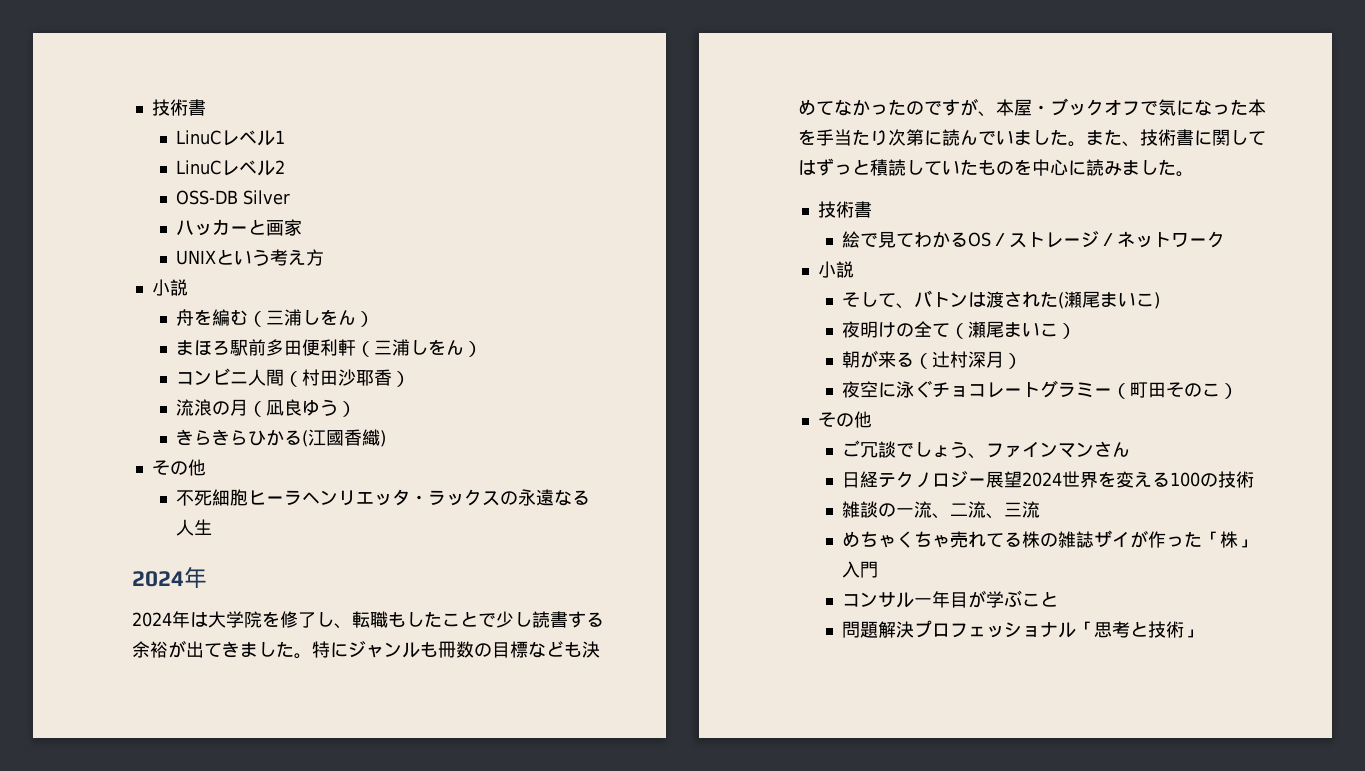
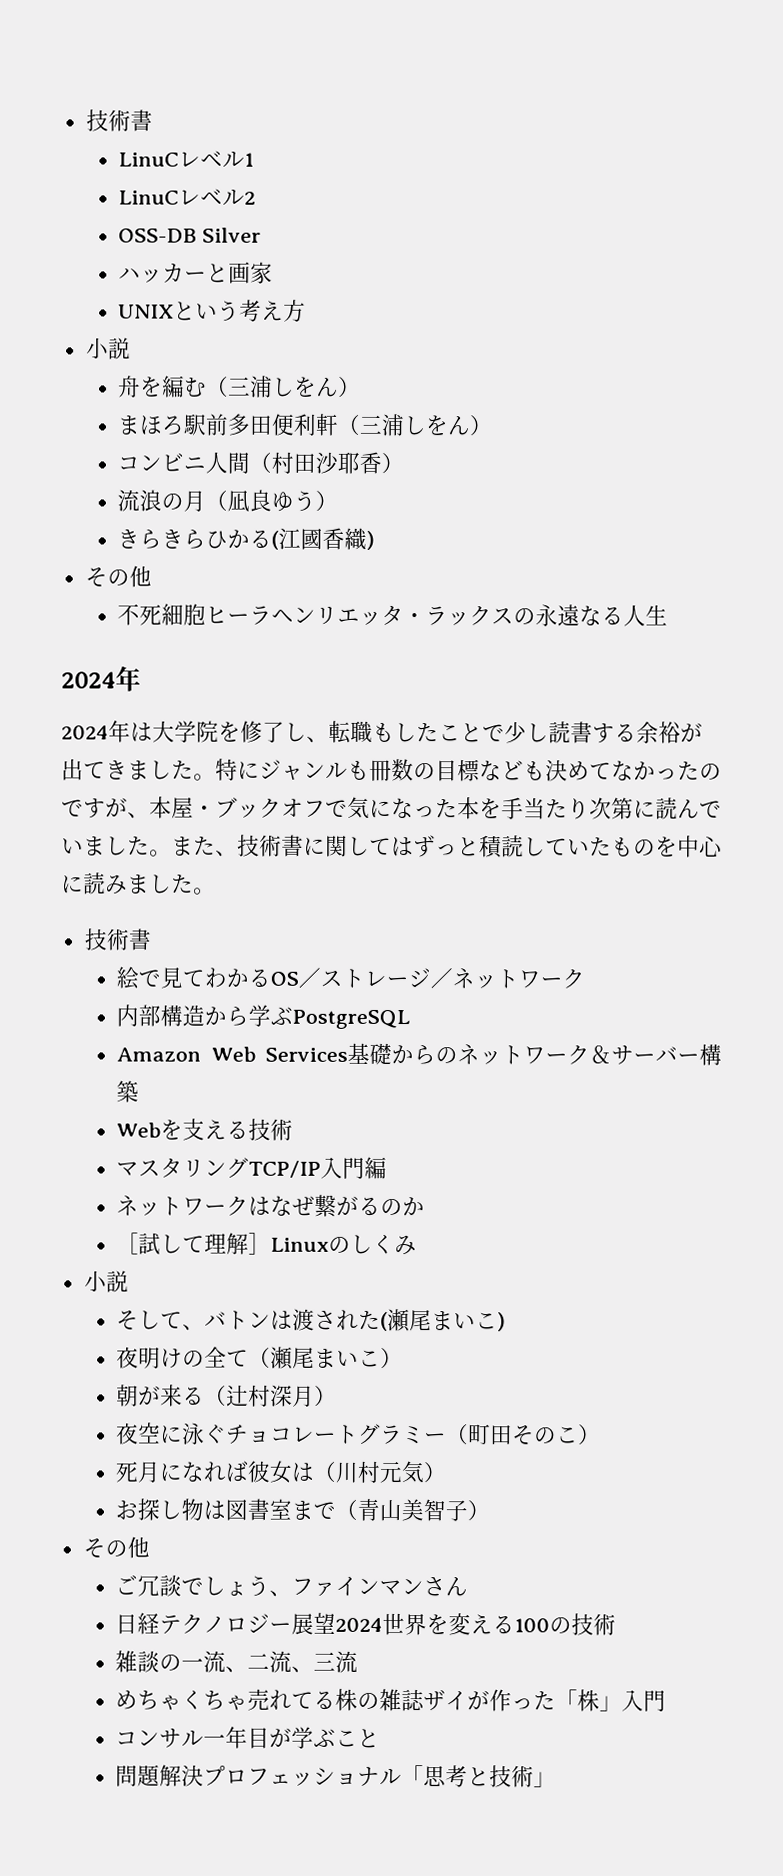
+ 内部構造から学ぶPostgreSQL
+ Amazon Web Services基礎からのネットワーク＆サーバー構築
+ Webを支える技術
+ マスタリングTCP/IP入門編
+ ネットワークはなぜ繋がるのか
+ ［試して理解］Linuxのしくみ
+ 死月になれば彼女は（川村元気）
+ お探し物は図書室まで（青山美智子）

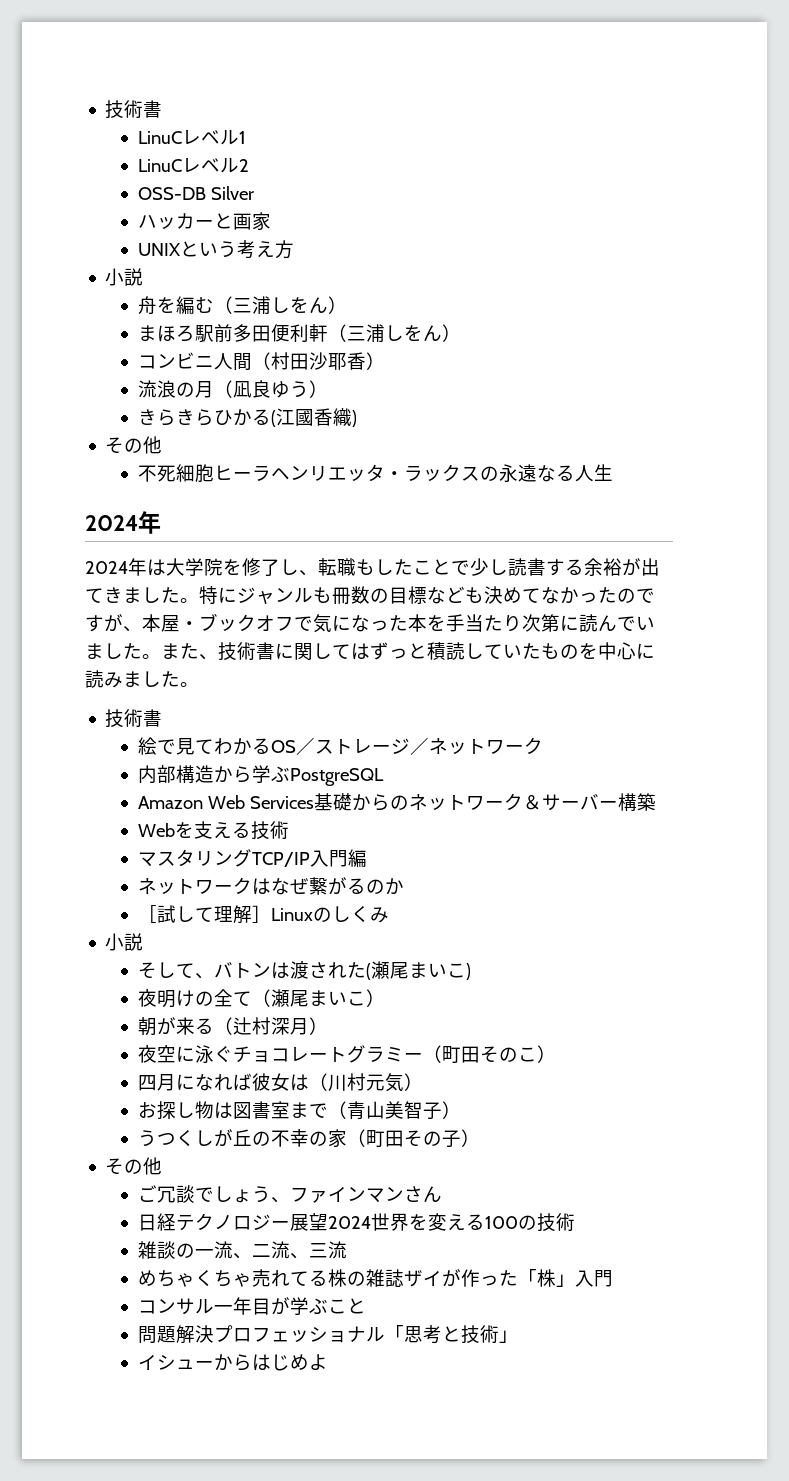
- 死月になれば彼女は（川村元気）
+ 四月になれば彼女は（川村元気）
+ うつくしが丘の不幸の家（町田その子）
+ イシューからはじめよ

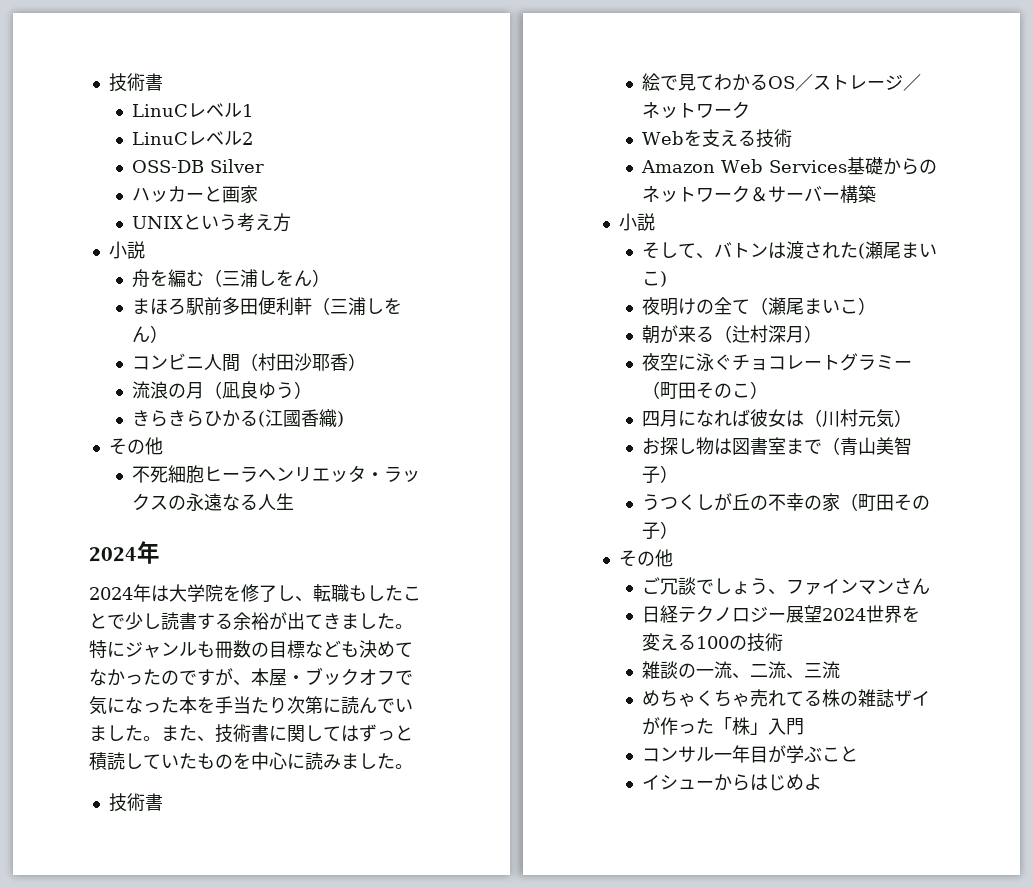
- 内部構造から学ぶPostgreSQL
+ Webを支える技術
- Webを支える技術
- マスタリングTCP/IP入門編
- ネットワークはなぜ繋がるのか
- ［試して理解］Linuxのしくみ
- 問題解決プロフェッショナル「思考と技術」

